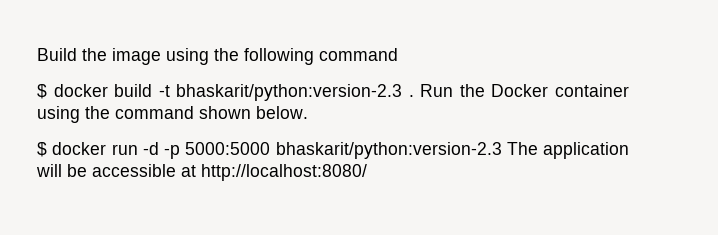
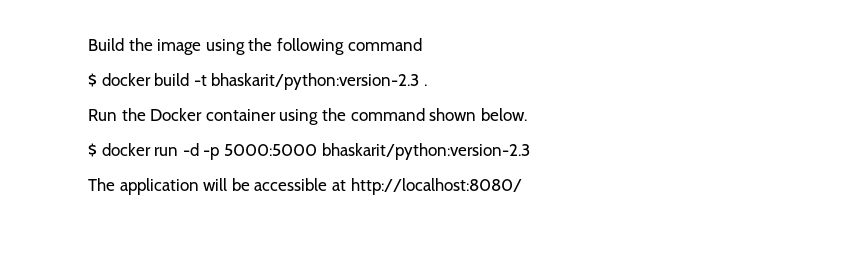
- $ docker build -t bhaskarit/python:version-2.3 . Run the Docker container using the command shown below.
+ $ docker build -t bhaskarit/python:version-2.3 .
+ Run the Docker container using the command shown below.
- $ docker run -d -p 5000:5000 bhaskarit/python:version-2.3 The application will be accessible at http://localhost:8080/
+ $ docker run -d -p 5000:5000 bhaskarit/python:version-2.3
+ The application will be accessible at http://localhost:8080/

